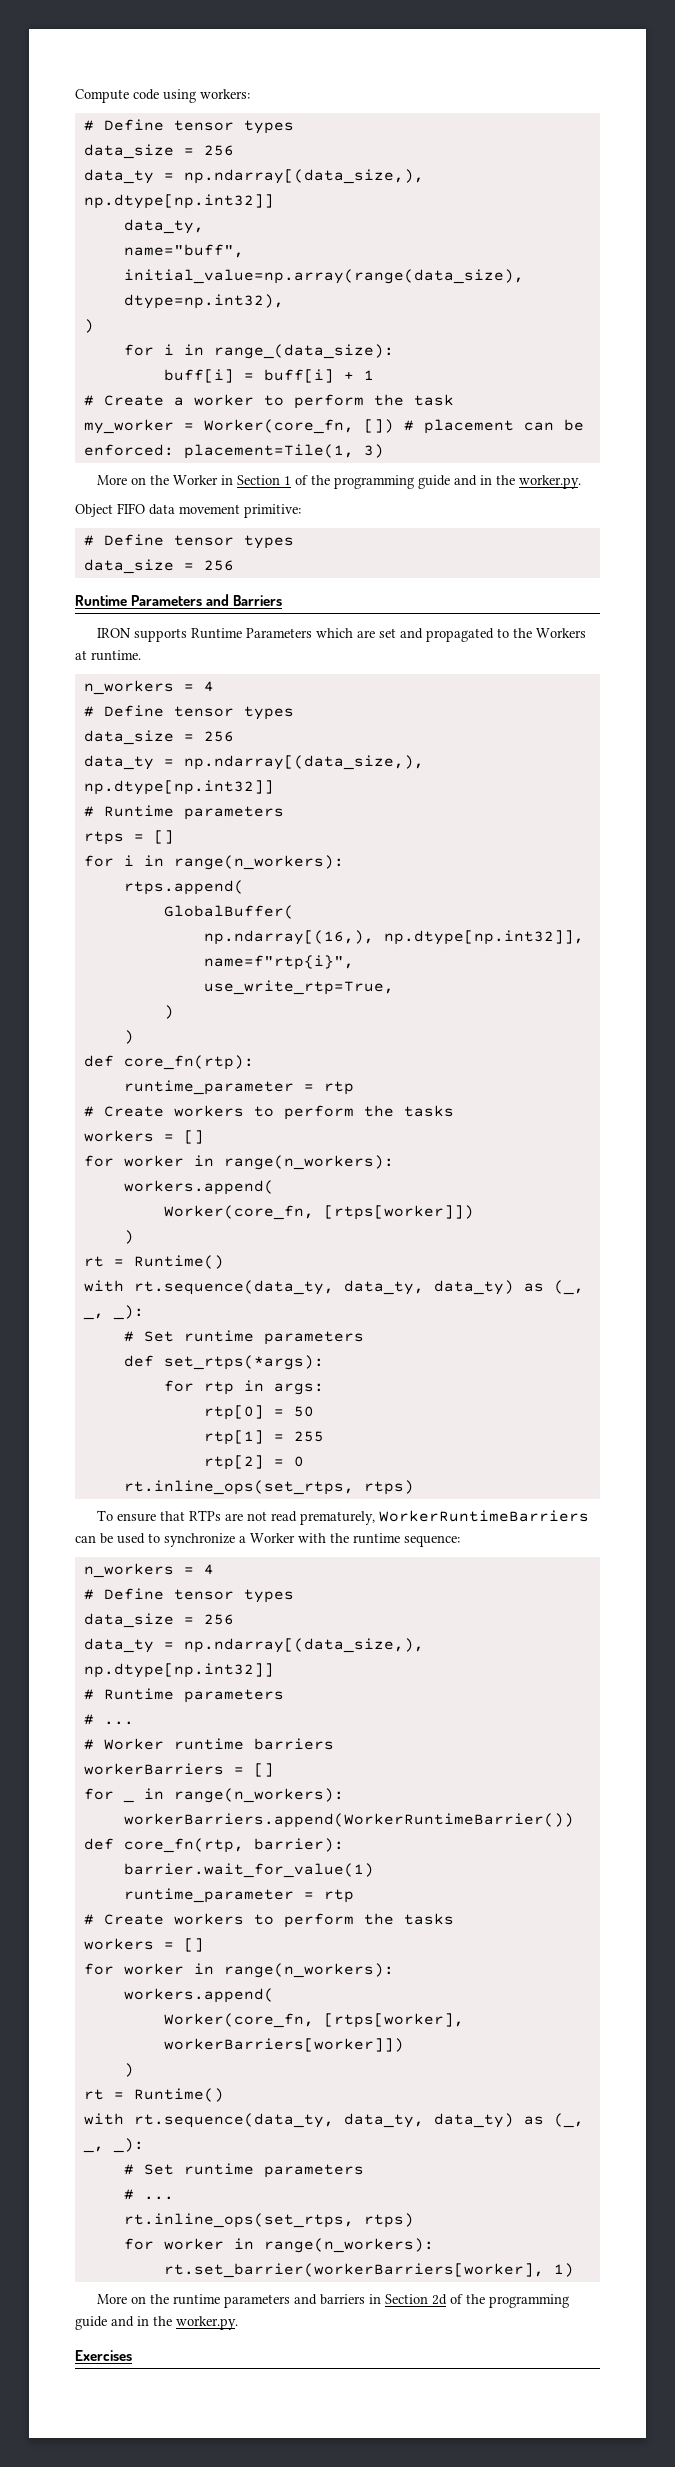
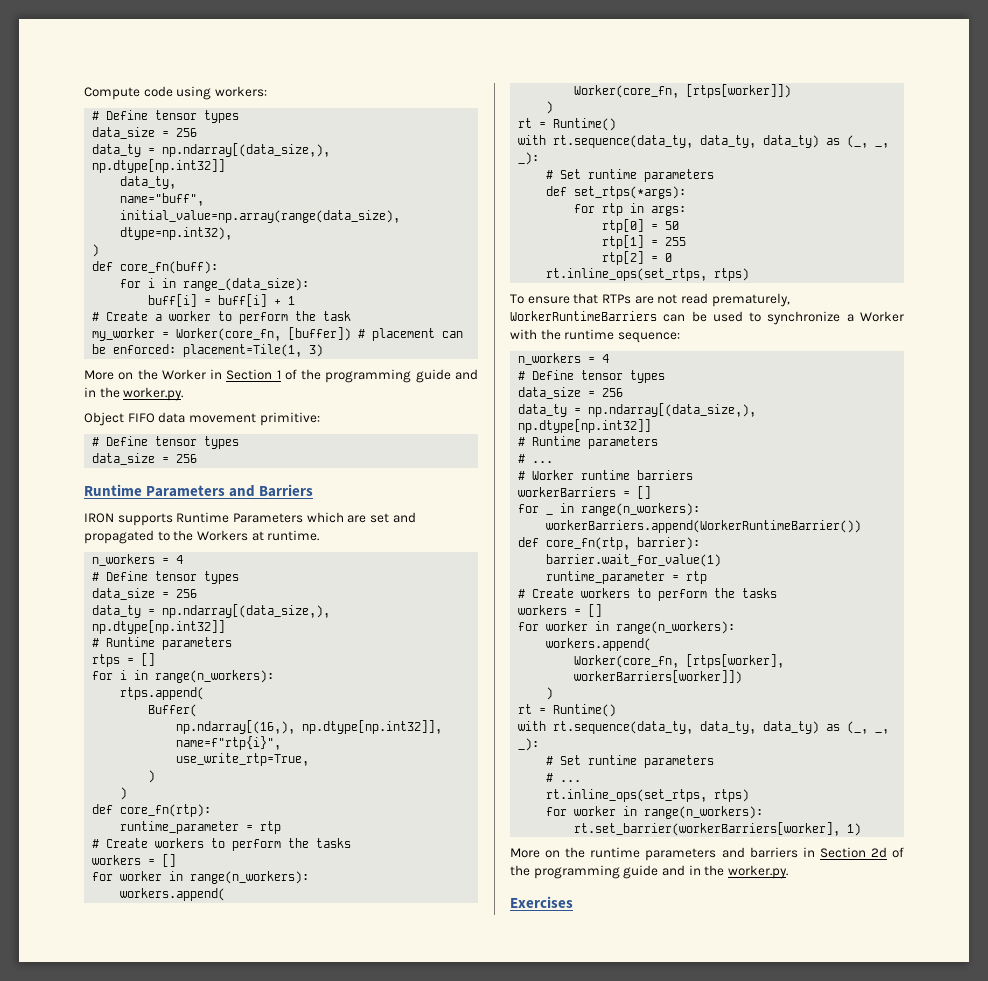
+ def core_fn(buff):
- my_worker = Worker(core_fn, []) # placement can be enforced: placement=Tile(1, 3)
+ my_worker = Worker(core_fn, [buffer]) # placement can be enforced: placement=Tile(1, 3)
- GlobalBuffer(
+ Buffer(

